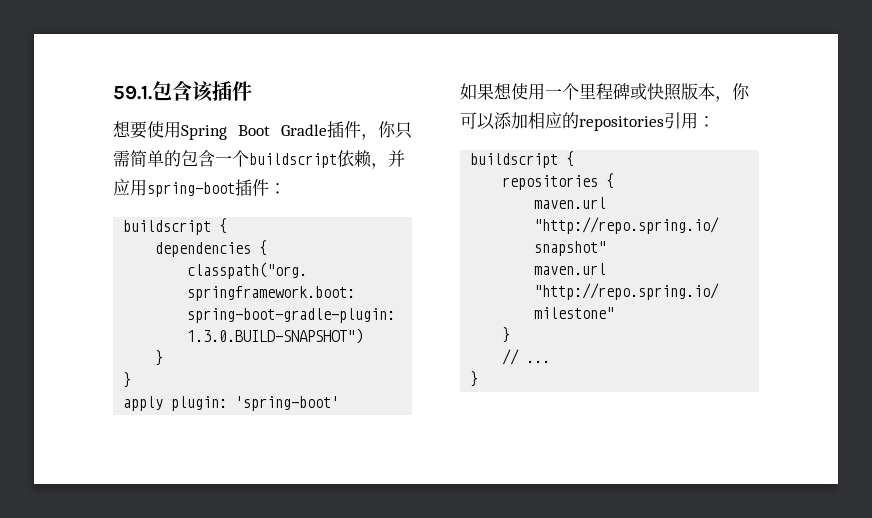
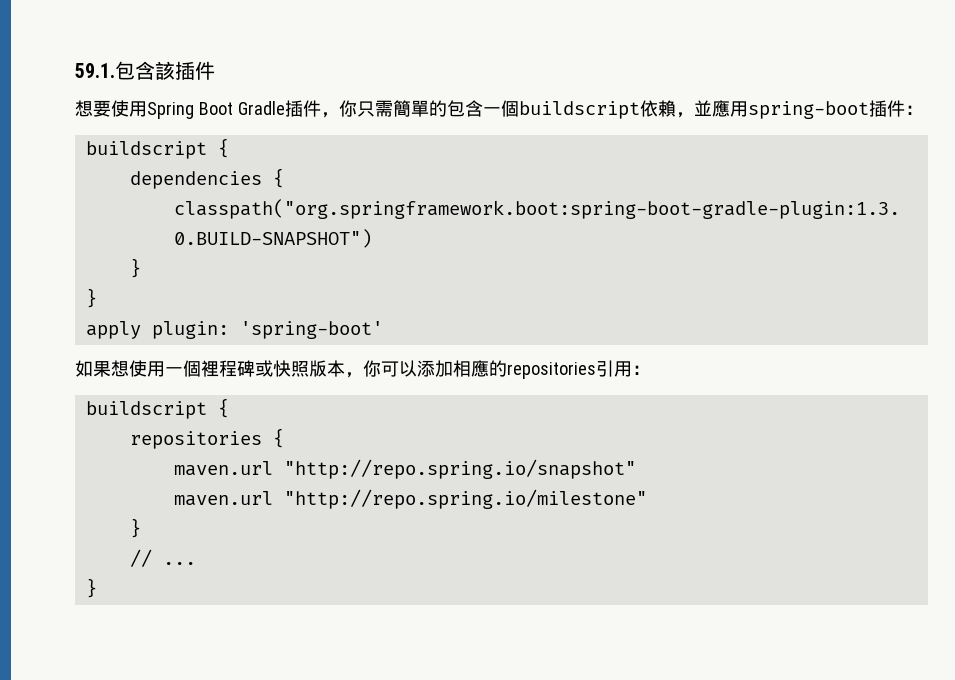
- 59.1.包含该插件
+ 59.1.包含該插件
- 想要使用Spring Boot Gradle插件，你只需简单的包含一个buildscript依赖，并应用spring-boot插件：
+ 想要使用Spring Boot Gradle插件，你只需簡單的包含一個buildscript依賴，並應用spring-boot插件：
- 如果想使用一个里程碑或快照版本，你可以添加相应的repositories引用：
+ 如果想使用一個裡程碑或快照版本，你可以添加相應的repositories引用：

